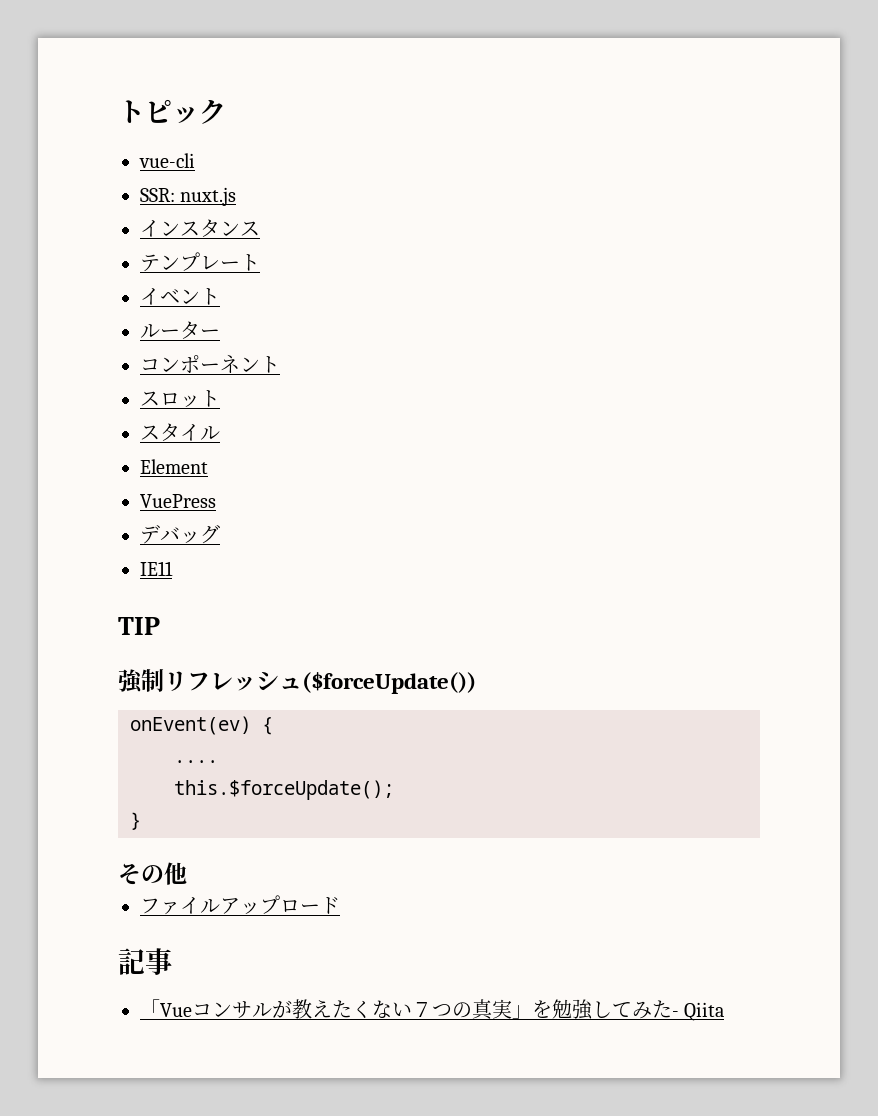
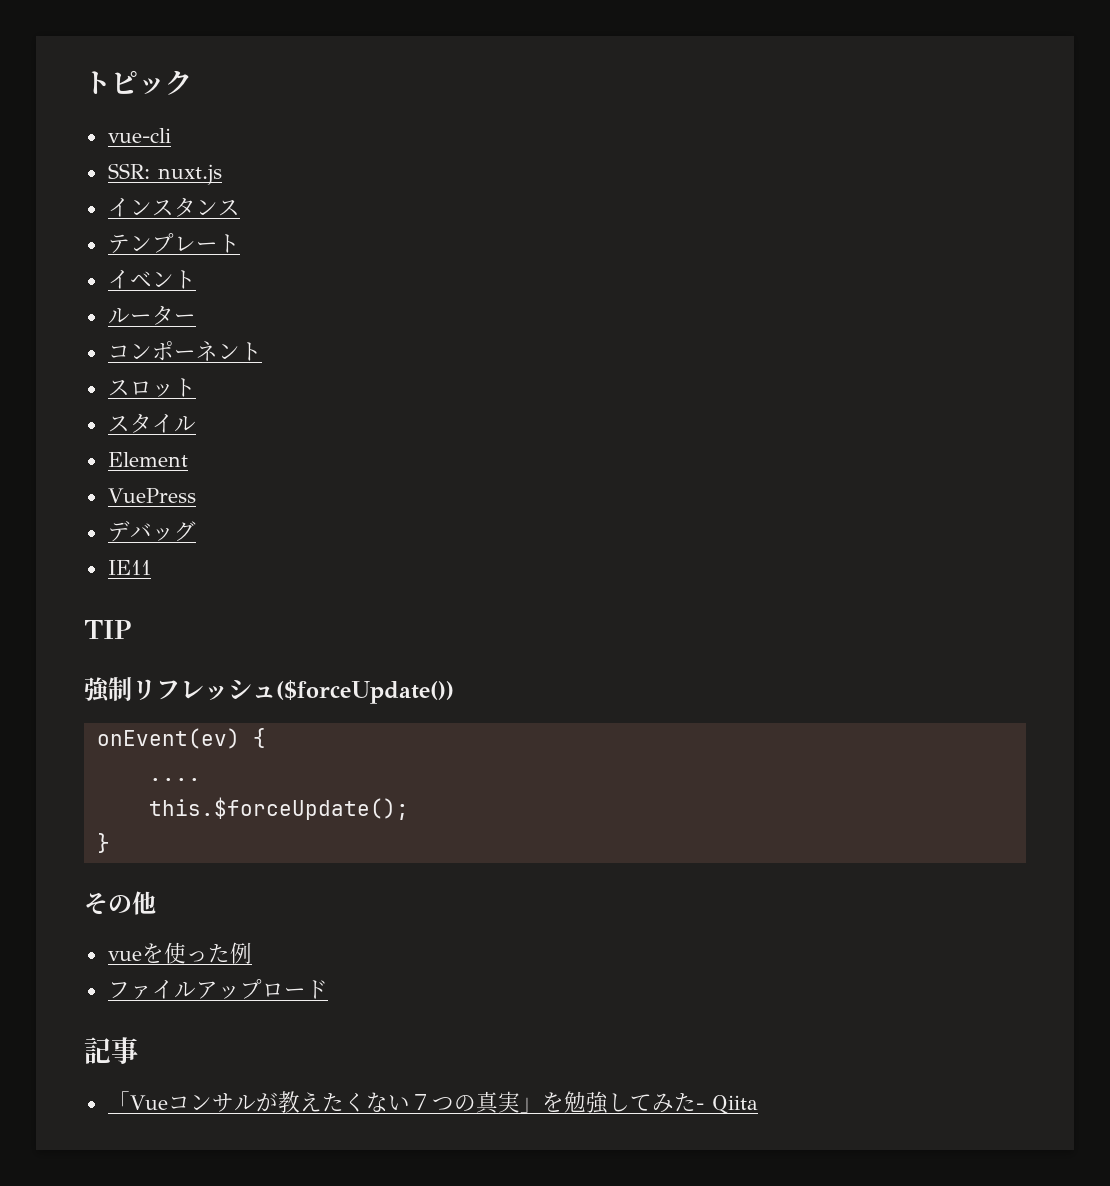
+ vueを使った例

